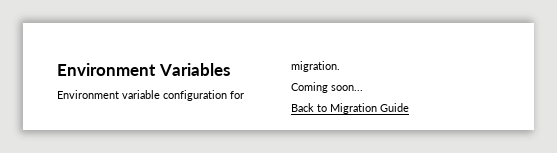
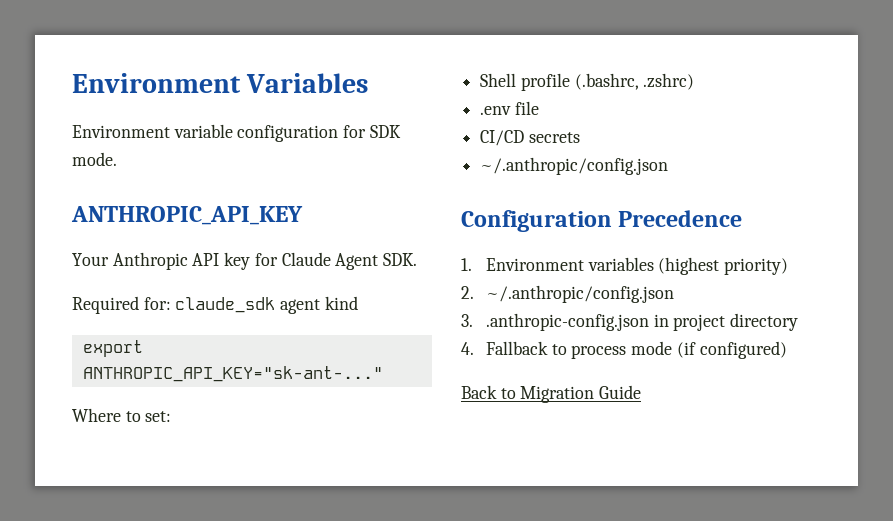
- Environment variable configuration for migration.
- Coming soon...
+ Environment variable configuration for SDK mode.
+ ANTHROPIC_API_KEY
+ Your Anthropic API key for Claude Agent SDK.
+ Required for: claude_sdk agent kind
+ export ANTHROPIC_API_KEY="sk-ant-..."
+ Where to set:
+ Shell profile (.bashrc, .zshrc)
+ .env file
+ CI/CD secrets
+ ~/.anthropic/config.json
+ Configuration Precedence
+ 1. Environment variables (highest priority)
+ 2. ~/.anthropic/config.json
+ 3. .anthropic-config.json in project directory
+ 4. Fallback to process mode (if configured)

